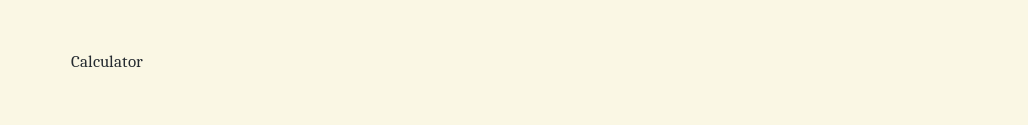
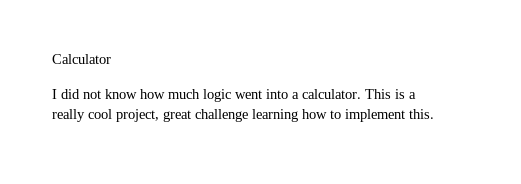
+ I did not know how much logic went into a calculator. This is a really cool project, great challenge learning how to implement this.

